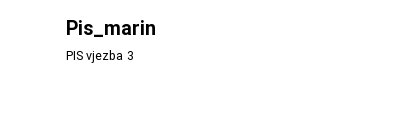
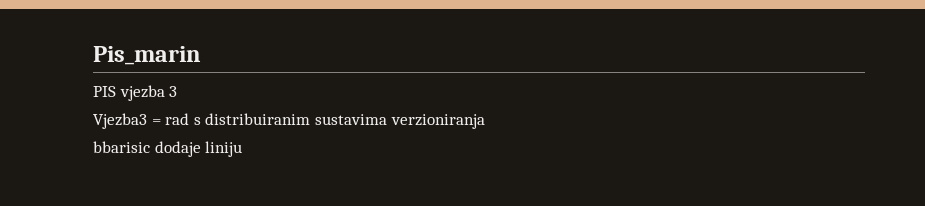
+ Vjezba3 = rad s distribuiranim sustavima verzioniranja
+ bbarisic dodaje liniju

